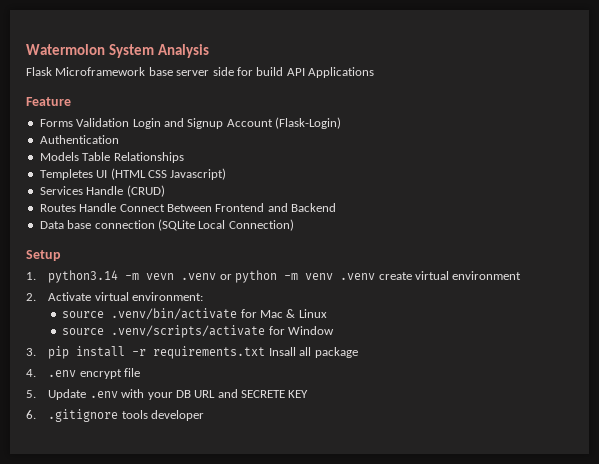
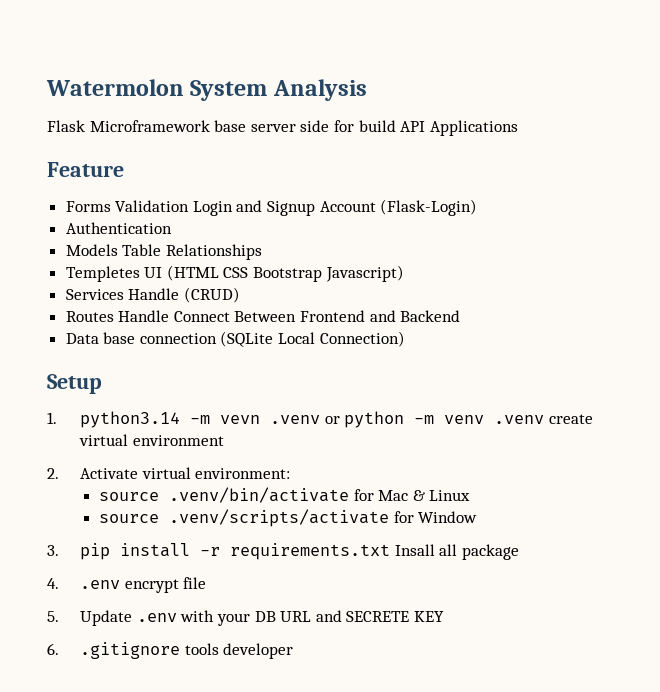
- Templetes UI (HTML CSS Javascript)
+ Templetes UI (HTML CSS Bootstrap Javascript)

